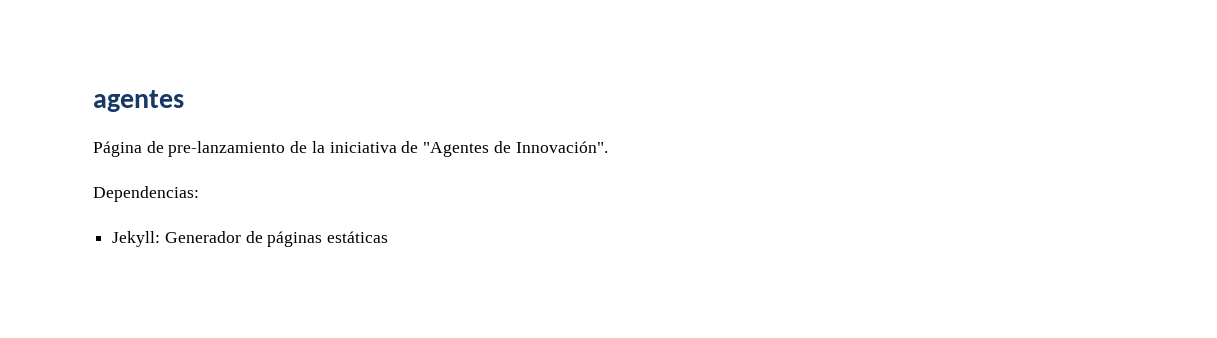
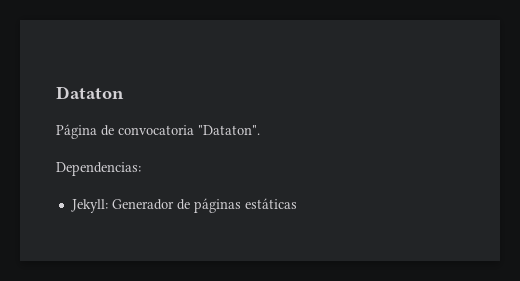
- agentes
+ Dataton
- Página de pre-lanzamiento de la iniciativa de "Agentes de Innovación".
+ Página de convocatoria "Dataton".

